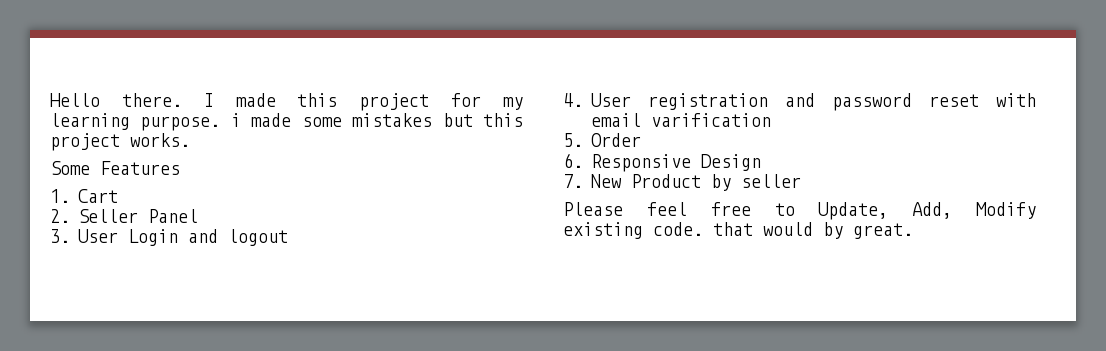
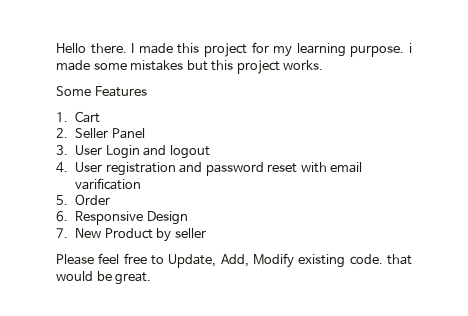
- Please feel free to Update, Add, Modify existing code. that would by great.
+ Please feel free to Update, Add, Modify existing code. that would be great.

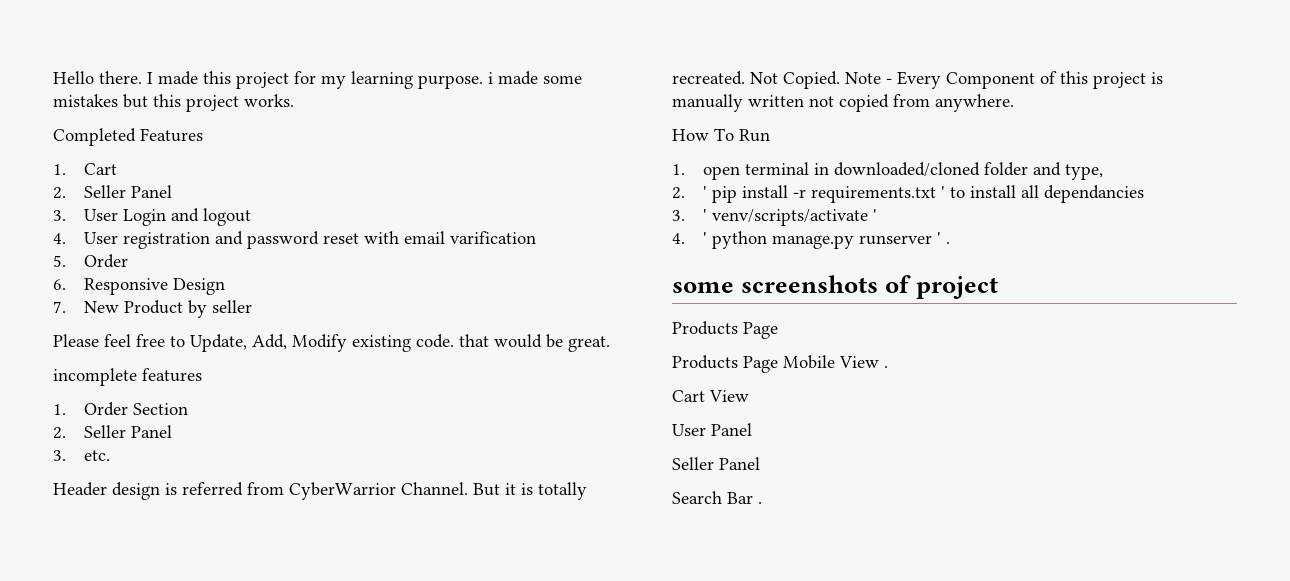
- Some Features
+ Completed Features
+ incomplete features
+ 1. Order Section
+ 2. Seller Panel
+ 3. etc.
+ Header design is referred from CyberWarrior Channel. But it is totally recreated. Not Copied. Note - Every Component of this project is manually written not copied from anywhere.
+ How To Run
+ 1. open terminal in downloaded/cloned folder and type,
+ 2. ' pip install -r requirements.txt ' to install all dependancies
+ 3. ' venv/scripts/activate '
+ 4. ' python manage.py runserver ' .
+ some screenshots of project
+ Products Page
+ Products Page Mobile View .
+ Cart View
+ User Panel
+ Seller Panel
+ Search Bar .

